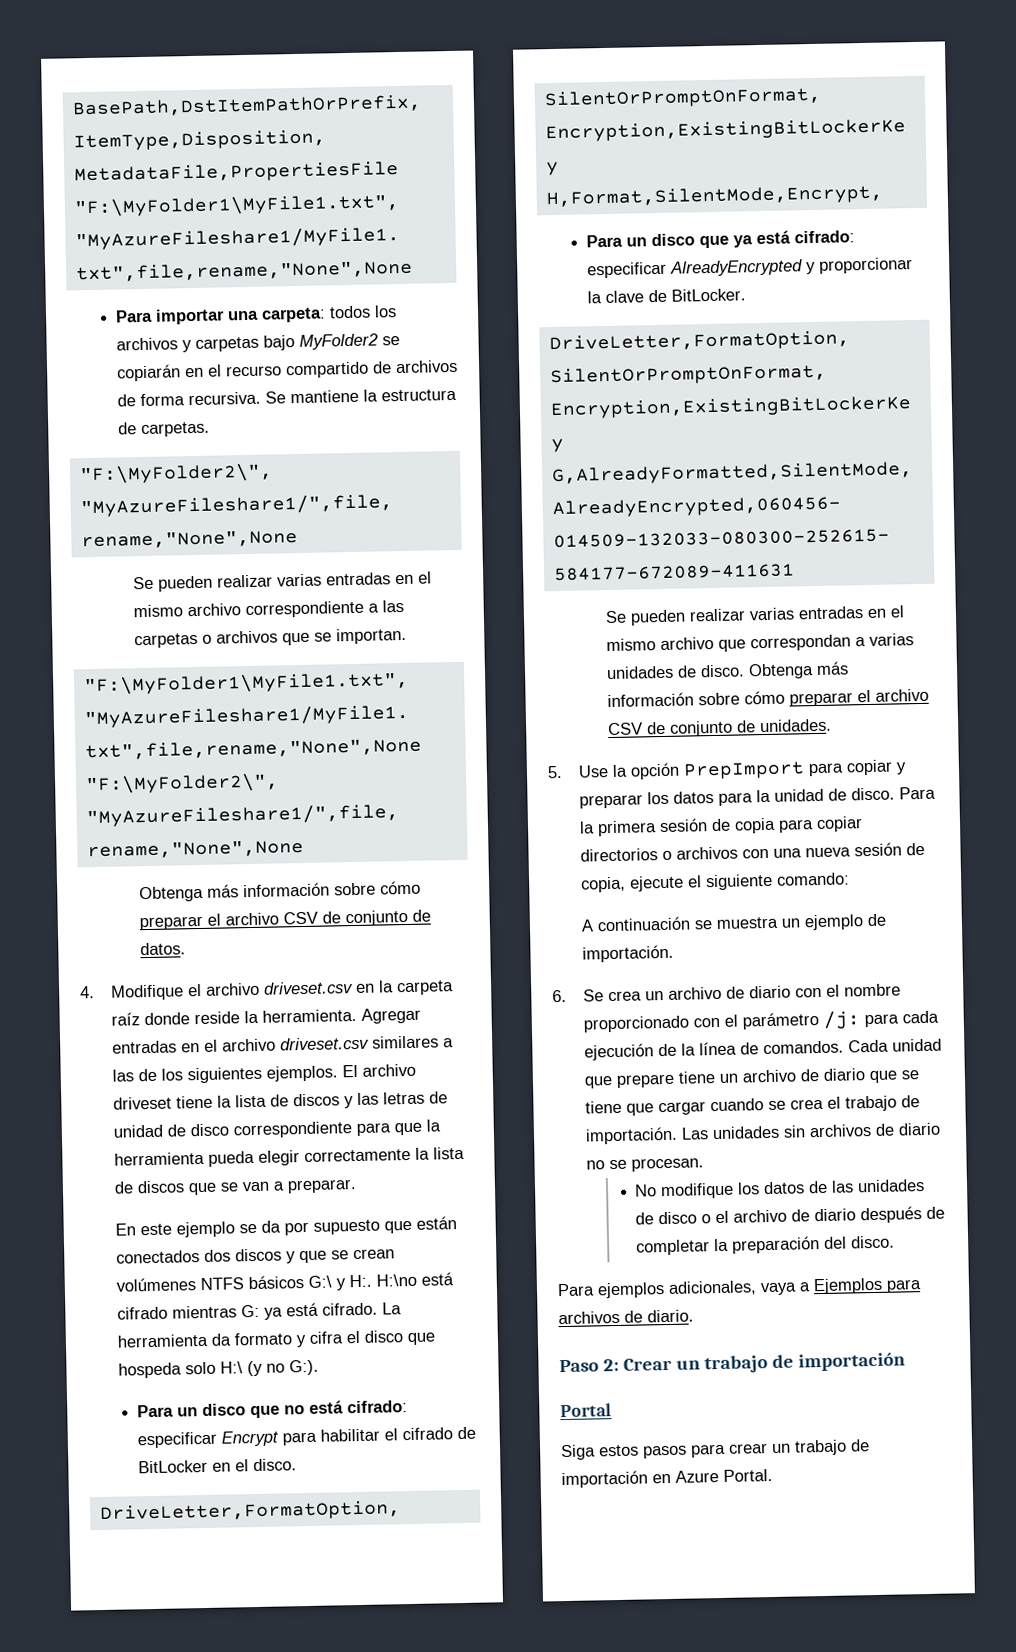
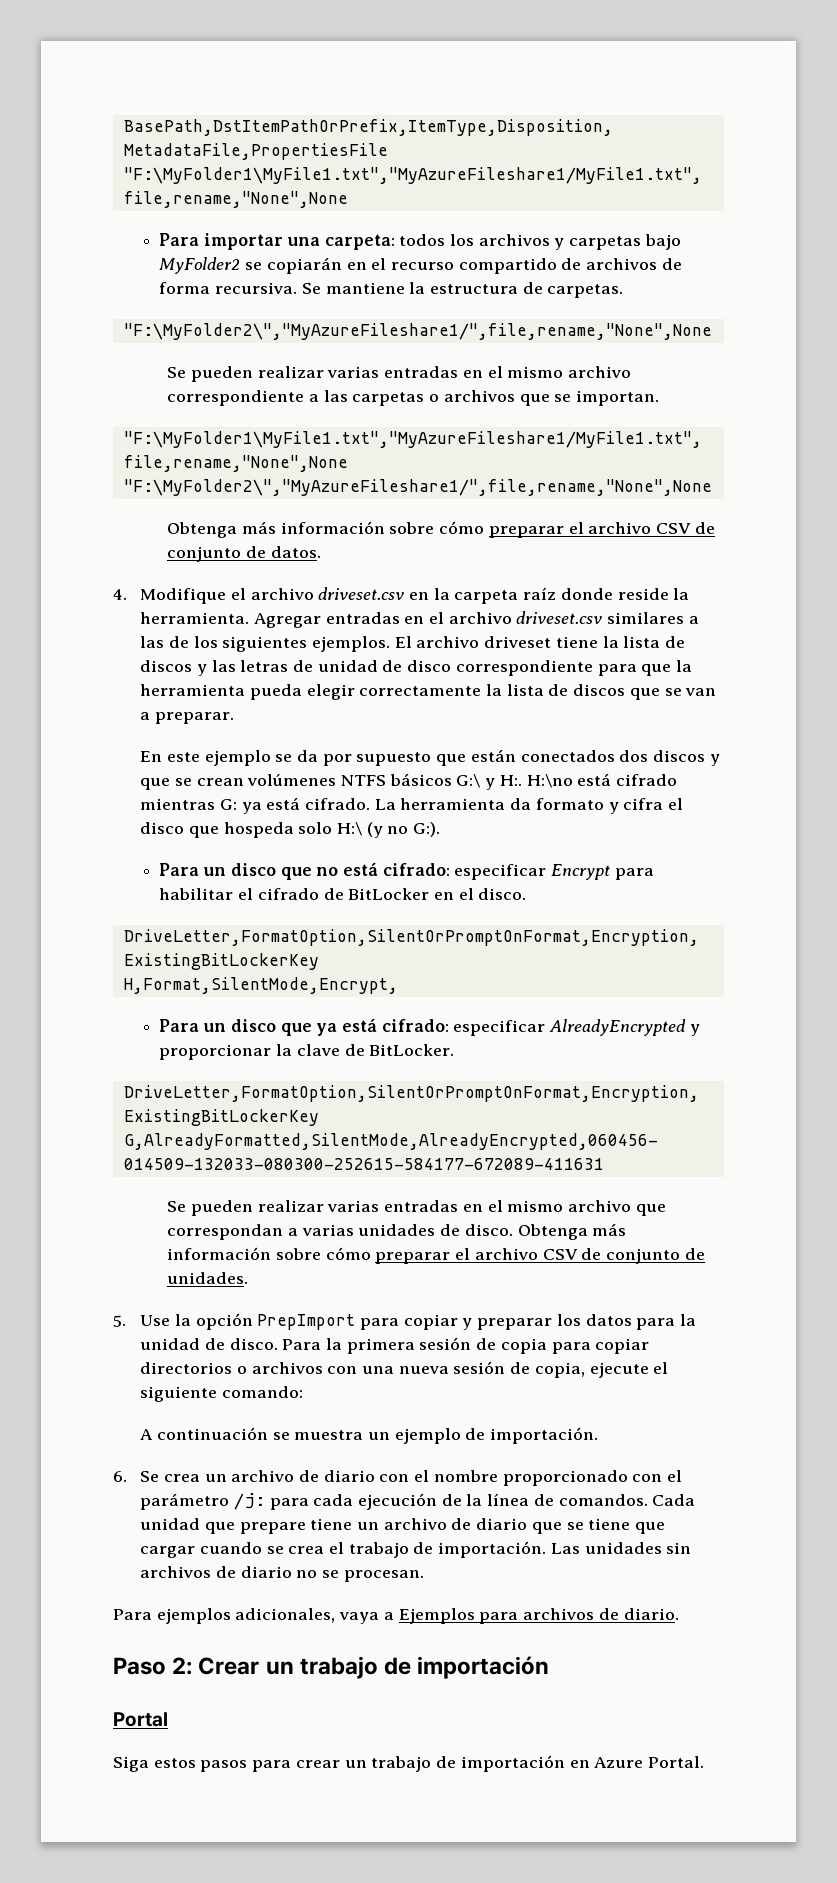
- No modifique los datos de las unidades de disco o el archivo de diario después de completar la preparación del disco.

